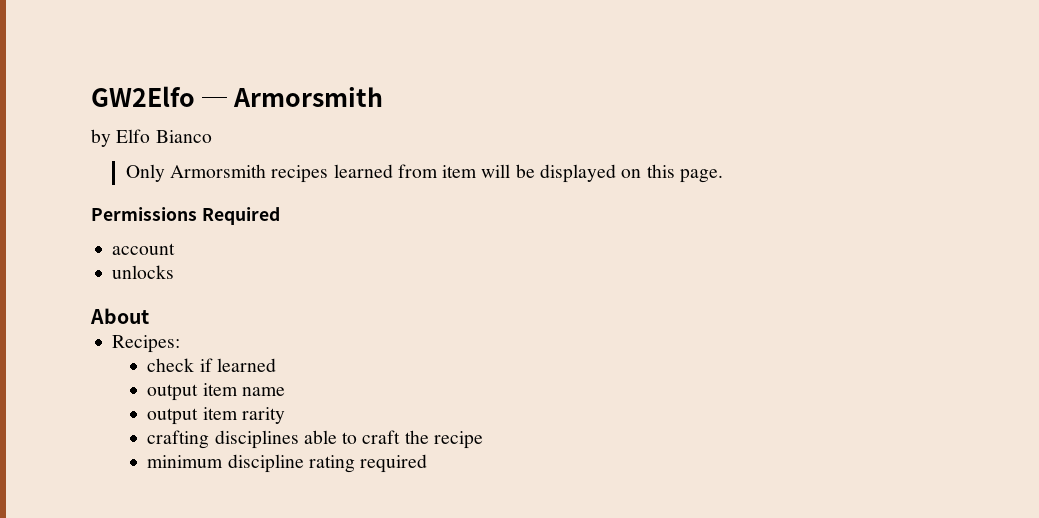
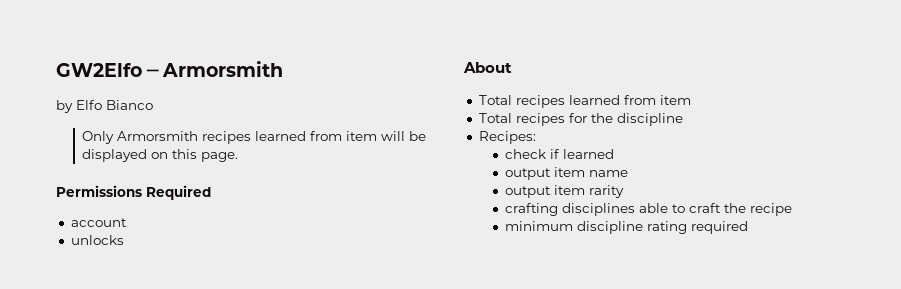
+ Total recipes learned from item
+ Total recipes for the discipline

